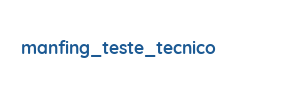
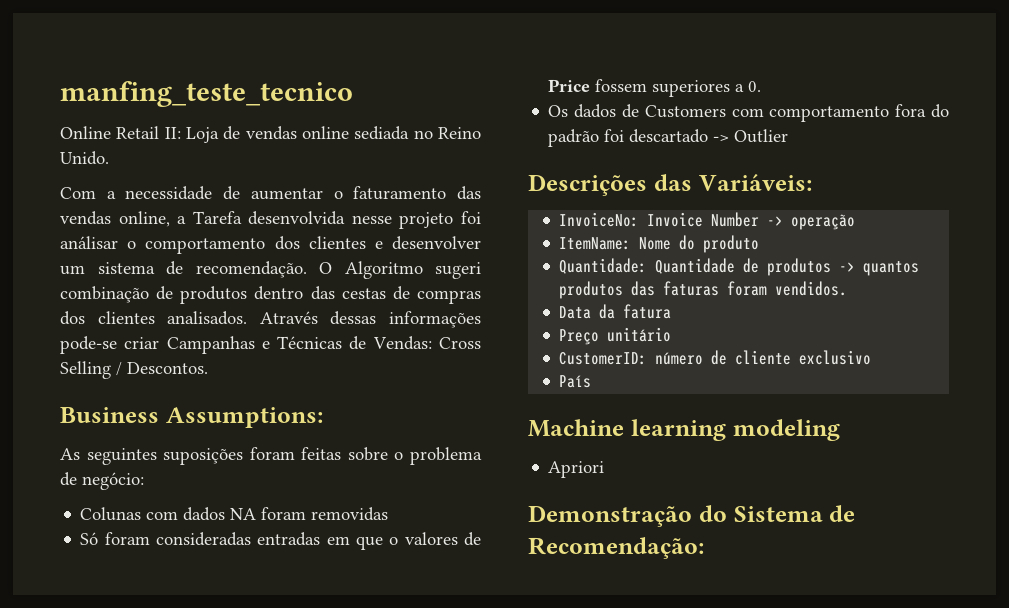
+ Online Retail II: Loja de vendas online sediada no Reino Unido.
+ Com a necessidade de aumentar o faturamento das vendas online, a Tarefa desenvolvida nesse projeto foi análisar o comportamento dos clientes e desenvolver um sistema de recomendação. O Algoritmo sugeri combinação de produtos dentro das cestas de compras dos clientes analisados. Através dessas informações pode-se criar Campanhas e Técnicas de Vendas: Cross Selling / Descontos.
+ Business Assumptions:
+ As seguintes suposições foram feitas sobre o problema de negócio:
+ Colunas com dados NA foram removidas
+ Só foram consideradas entradas em que o valores de Price fossem superiores a 0.
+ Os dados de Customers com comportamento fora do padrão foi descartado -> Outlier
+ Descrições das Variáveis:
+ InvoiceNo: Invoice Number -> operação
+ ItemName: Nome do produto
+ Quantidade: Quantidade de produtos -> quantos produtos das faturas foram vendidos.
+ Data da fatura
+ Preço unitário
+ CustomerID: número de cliente exclusivo
+ País
+ Machine learning modeling
+ Apriori
+ Demonstração do Sistema de Recomendação:

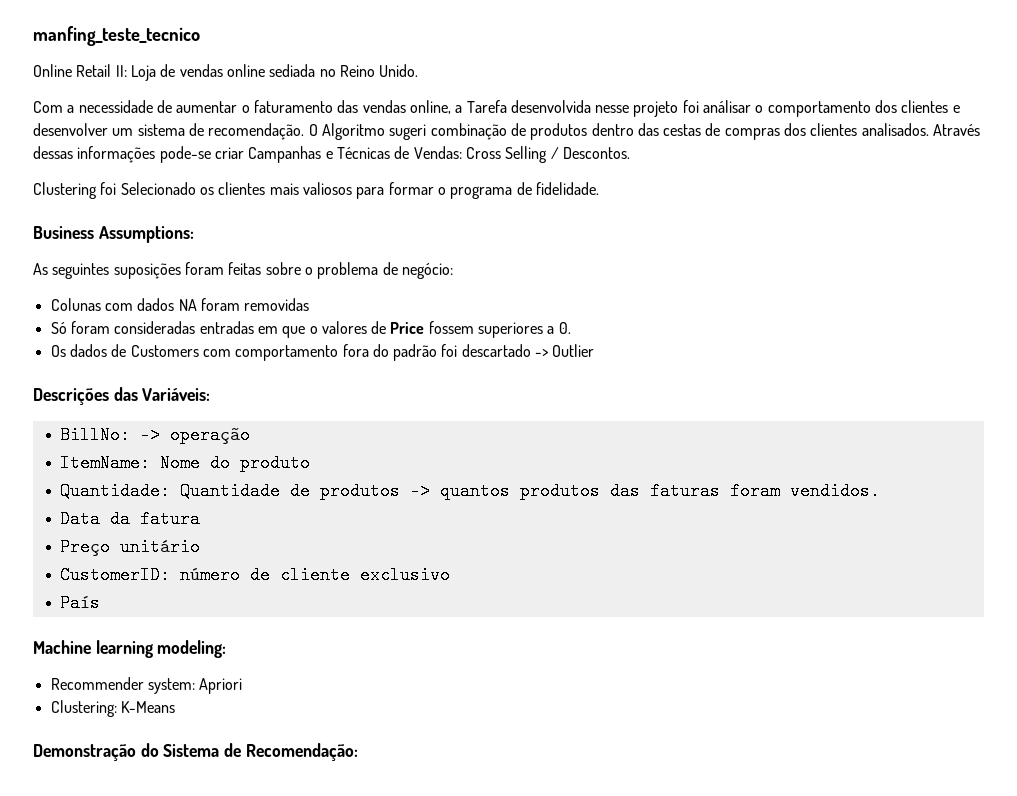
+ Clustering foi Selecionado os clientes mais valiosos para formar o programa de fidelidade.
- InvoiceNo: Invoice Number -> operação
+ BillNo: -> operação
- Machine learning modeling
- Apriori
+ Machine learning modeling:
+ Recommender system: Apriori
+ Clustering: K-Means

